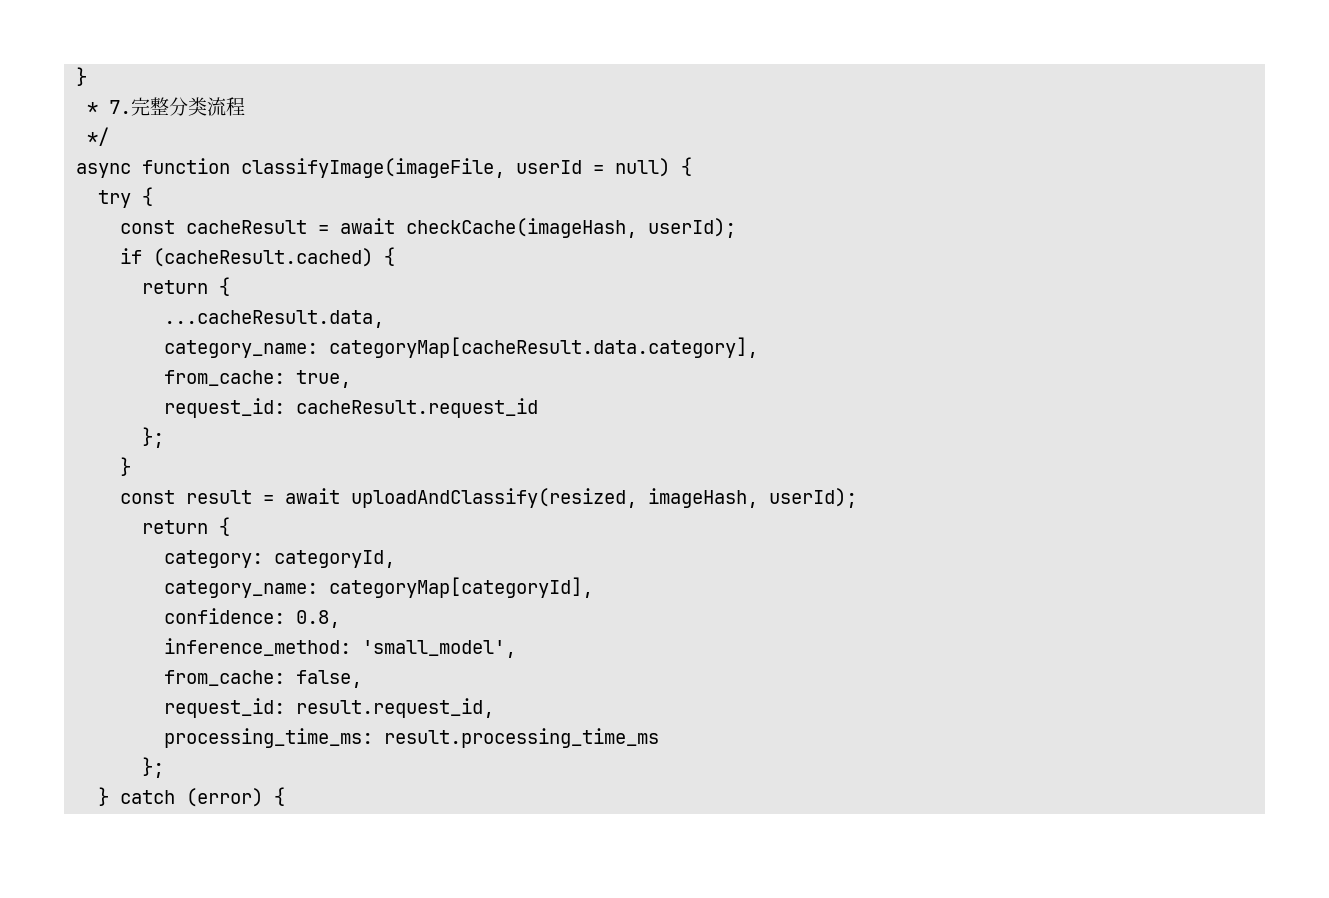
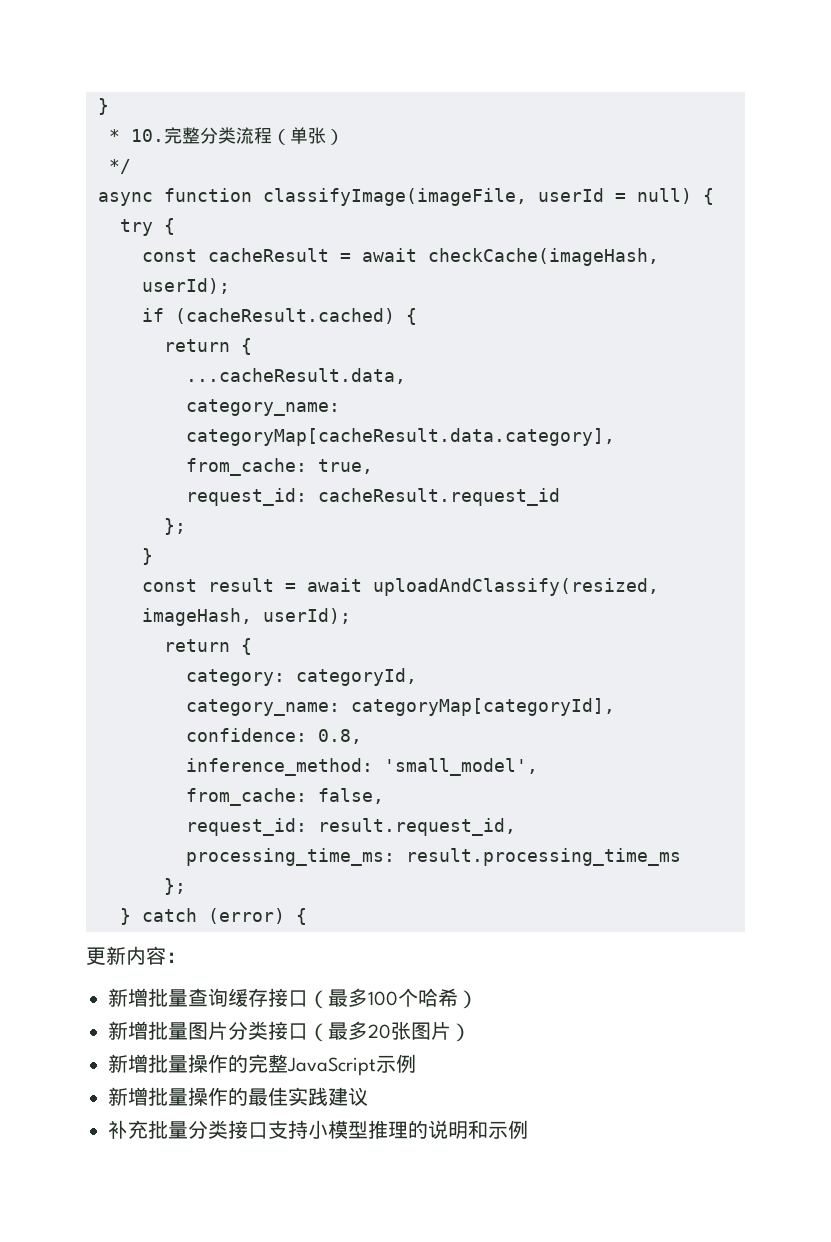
- * 7.完整分类流程
+ * 10.完整分类流程（单张）
+ 更新内容：
+ 新增批量查询缓存接口（最多100个哈希）
+ 新增批量图片分类接口（最多20张图片）
+ 新增批量操作的完整JavaScript示例
+ 新增批量操作的最佳实践建议
+ 补充批量分类接口支持小模型推理的说明和示例

